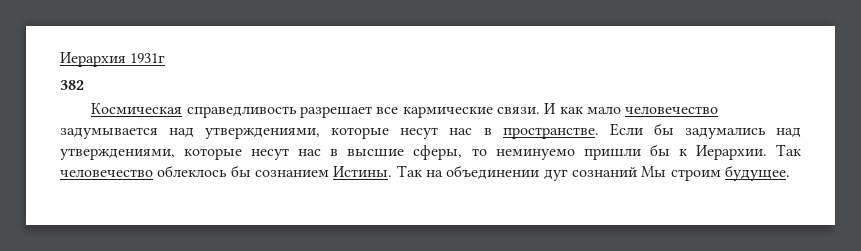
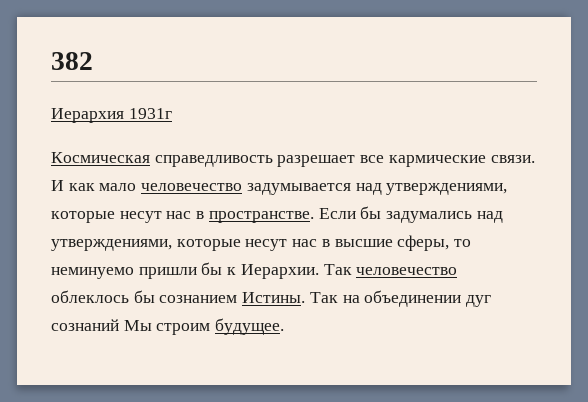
+ 382
- 382

